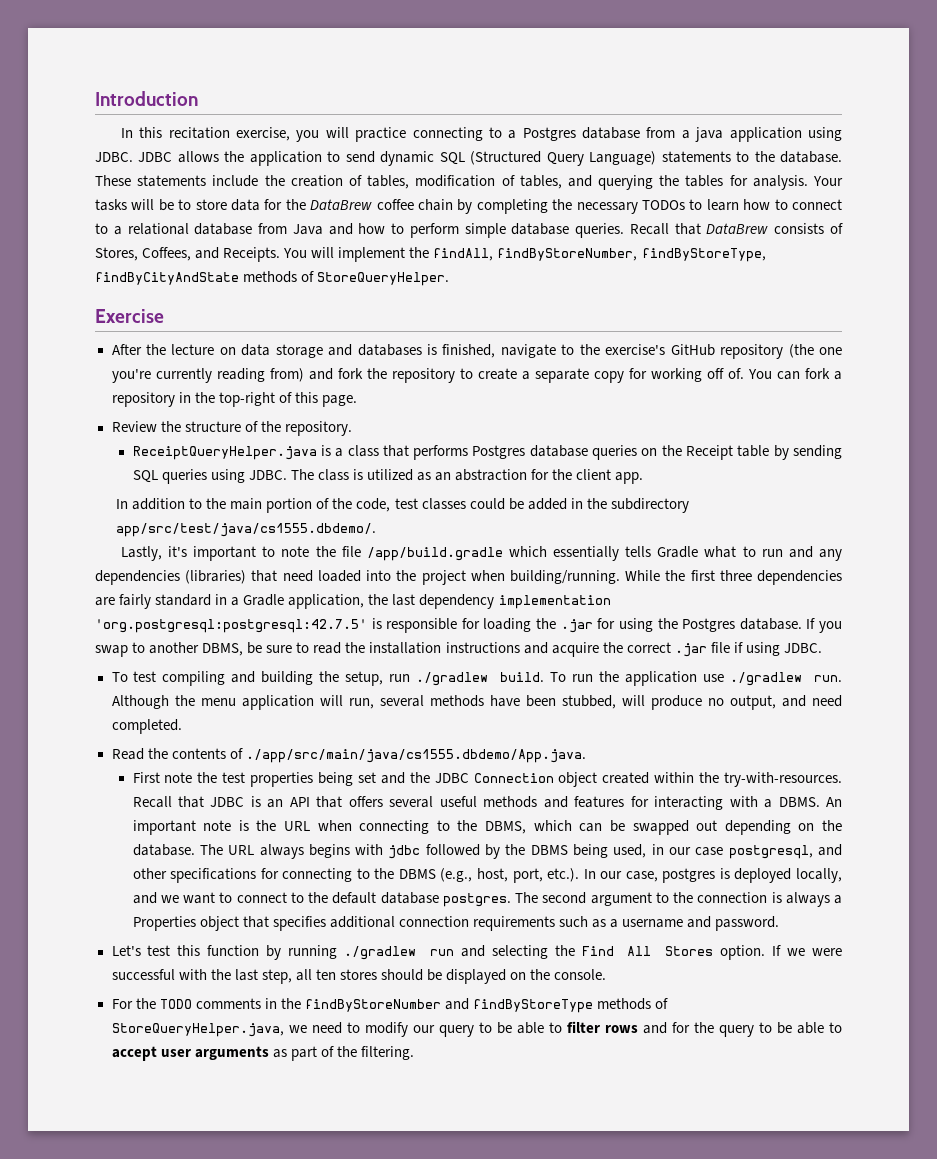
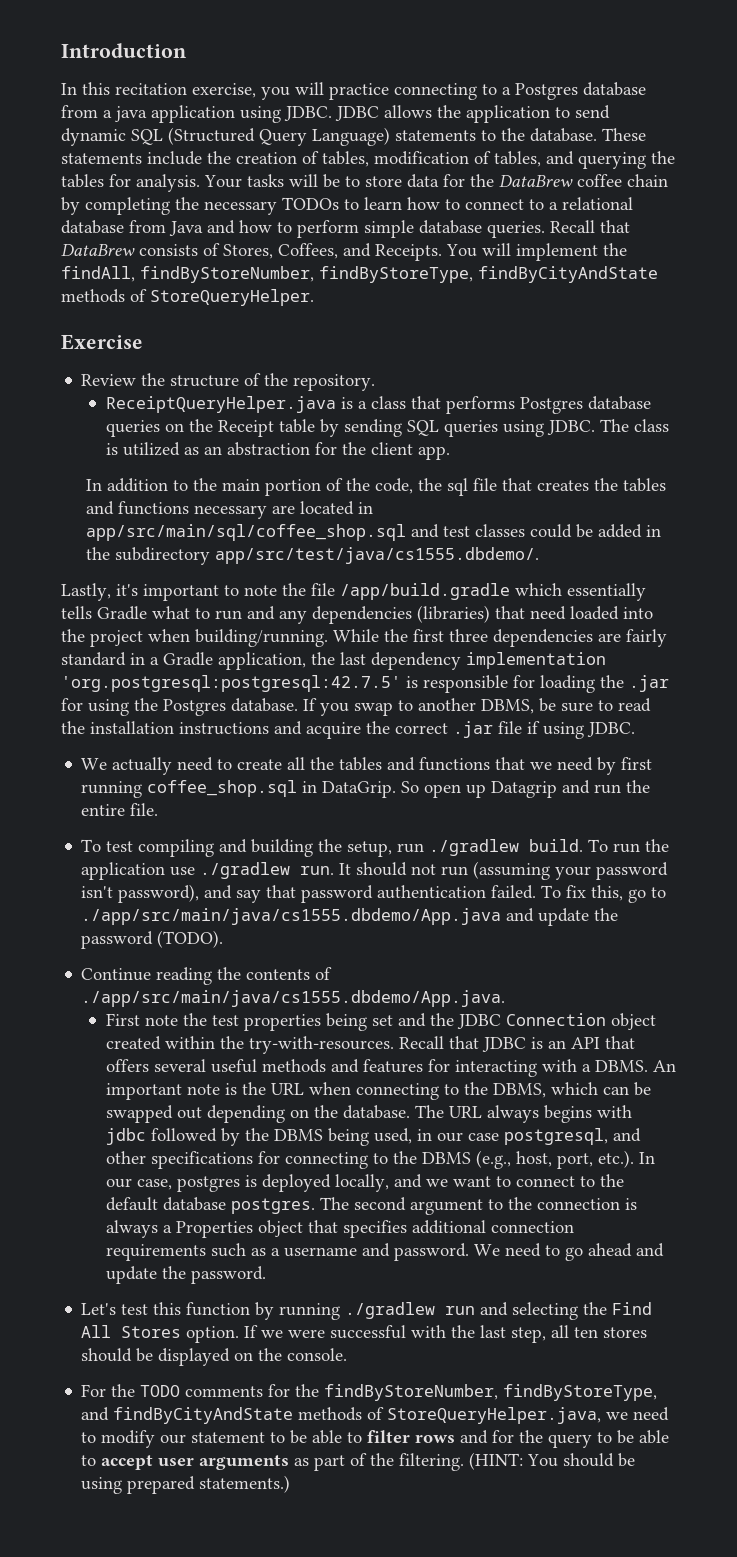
- After the lecture on data storage and databases is finished, navigate to the exercise's GitHub repository (the one you're currently reading from) and fork the repository to create a separate copy for working off of. You can fork a repository in the top-right of this page.
- In addition to the main portion of the code, test classes could be added in the subdirectory app/src/test/java/cs1555.dbdemo/.
+ In addition to the main portion of the code, the sql file that creates the tables and functions necessary are located in app/src/main/sql/coffee_shop.sql and test classes could be added in the subdirectory app/src/test/java/cs1555.dbdemo/.
+ We actually need to create all the tables and functions that we need by first running coffee_shop.sql in DataGrip. So open up Datagrip and run the entire file.
- Although the menu application will run, several methods have been stubbed, will produce no output, and need completed.
- Read the contents of ./app/src/main/java/cs1555.dbdemo/App.java.
+ It should not run (assuming your password isn't password), and say that password authentication failed. To fix this, go to ./app/src/main/java/cs1555.dbdemo/App.java and update the password (TODO).
+ Continue reading the contents of ./app/src/main/java/cs1555.dbdemo/App.java.
+ We need to go ahead and update the password.
- For the TODO comments in the findByStoreNumber and findByStoreType methods of StoreQueryHelper.java, we need to modify our query to be able to filter rows and for the query to be able to accept user arguments as part of the filtering.
+ For the TODO comments for the findByStoreNumber, findByStoreType, and findByCityAndState methods of StoreQueryHelper.java, we need to modify our statement to be able to filter rows and for the query to be able to accept user arguments as part of the filtering.
+ (HINT: You should be using prepared statements.)

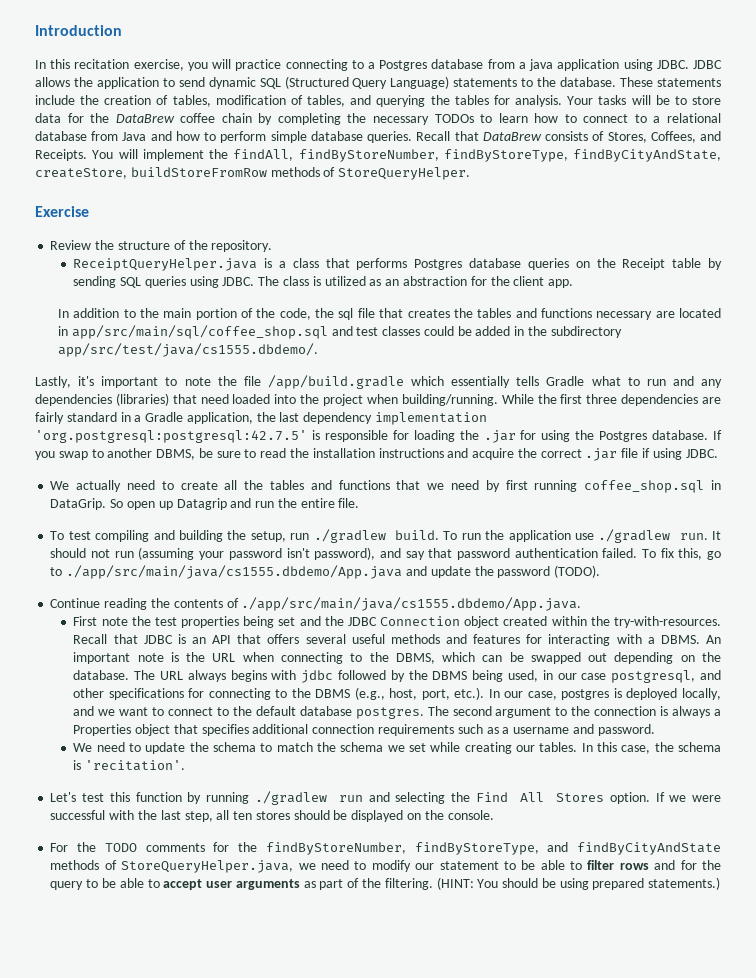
- You will implement the findAll, findByStoreNumber, findByStoreType, findByCityAndState methods of StoreQueryHelper.
+ You will implement the findAll, findByStoreNumber, findByStoreType, findByCityAndState, createStore, buildStoreFromRow methods of StoreQueryHelper.
- The second argument to the connection is always a Properties object that specifies additional connection requirements such as a username and password. We need to go ahead and update the password.
+ The second argument to the connection is always a Properties object that specifies additional connection requirements such as a username and password.
+ We need to update the schema to match the schema we set while creating our tables. In this case, the schema is 'recitation'.

